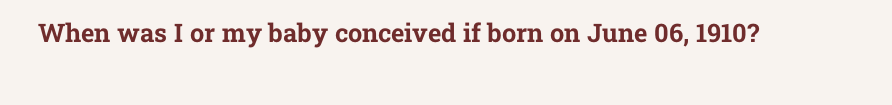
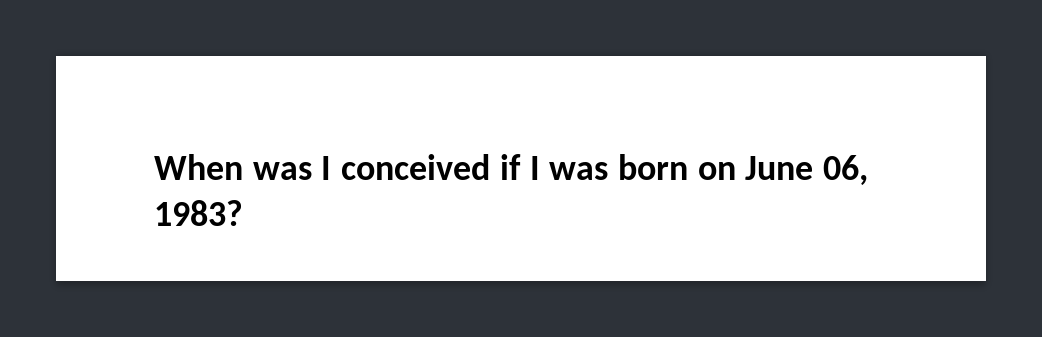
- When was I or my baby conceived if born on June 06, 1910?
+ When was I conceived if I was born on June 06, 1983?

